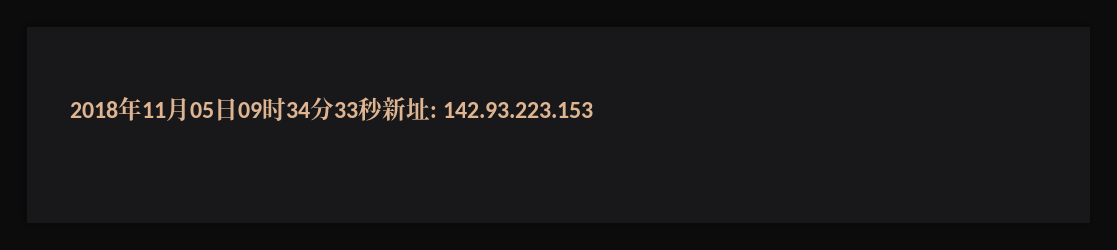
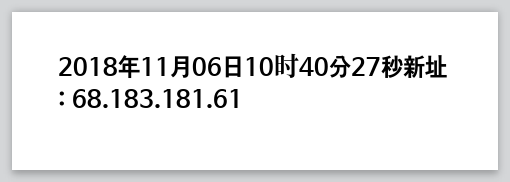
- 2018年11月05日09时34分33秒新址: 142.93.223.153
+ 2018年11月06日10时40分27秒新址: 68.183.181.61

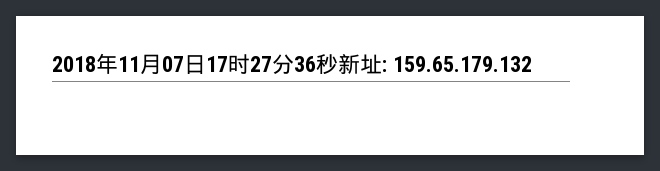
- 2018年11月06日10时40分27秒新址: 68.183.181.61
+ 2018年11月07日17时27分36秒新址: 159.65.179.132

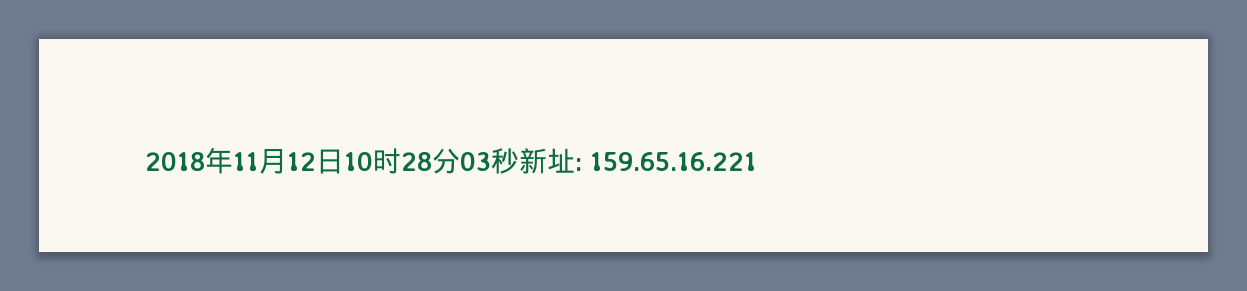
- 2018年11月07日17时27分36秒新址: 159.65.179.132
+ 2018年11月12日10时28分03秒新址: 159.65.16.221

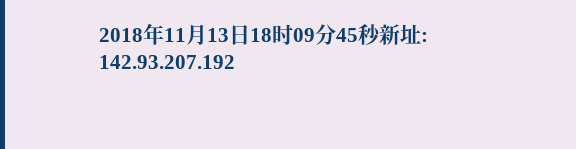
- 2018年11月12日10时28分03秒新址: 159.65.16.221
+ 2018年11月13日18时09分45秒新址: 142.93.207.192

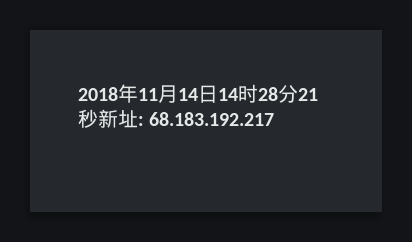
- 2018年11月13日18时09分45秒新址: 142.93.207.192
+ 2018年11月14日14时28分21秒新址: 68.183.192.217

